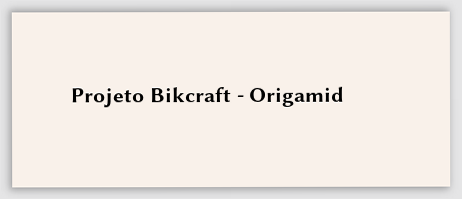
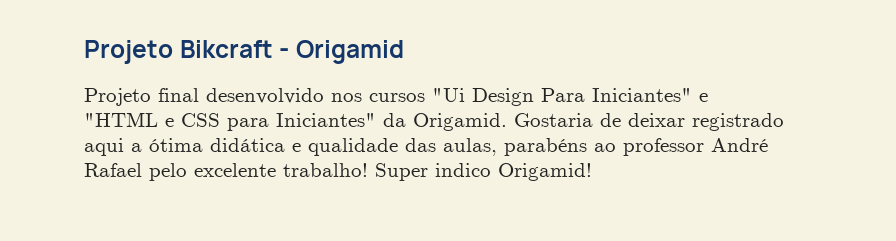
+ Projeto final desenvolvido nos cursos "Ui Design Para Iniciantes" e "HTML e CSS para Iniciantes" da Origamid. Gostaria de deixar registrado aqui a ótima didática e qualidade das aulas, parabéns ao professor André Rafael pelo excelente trabalho! Super indico Origamid!

